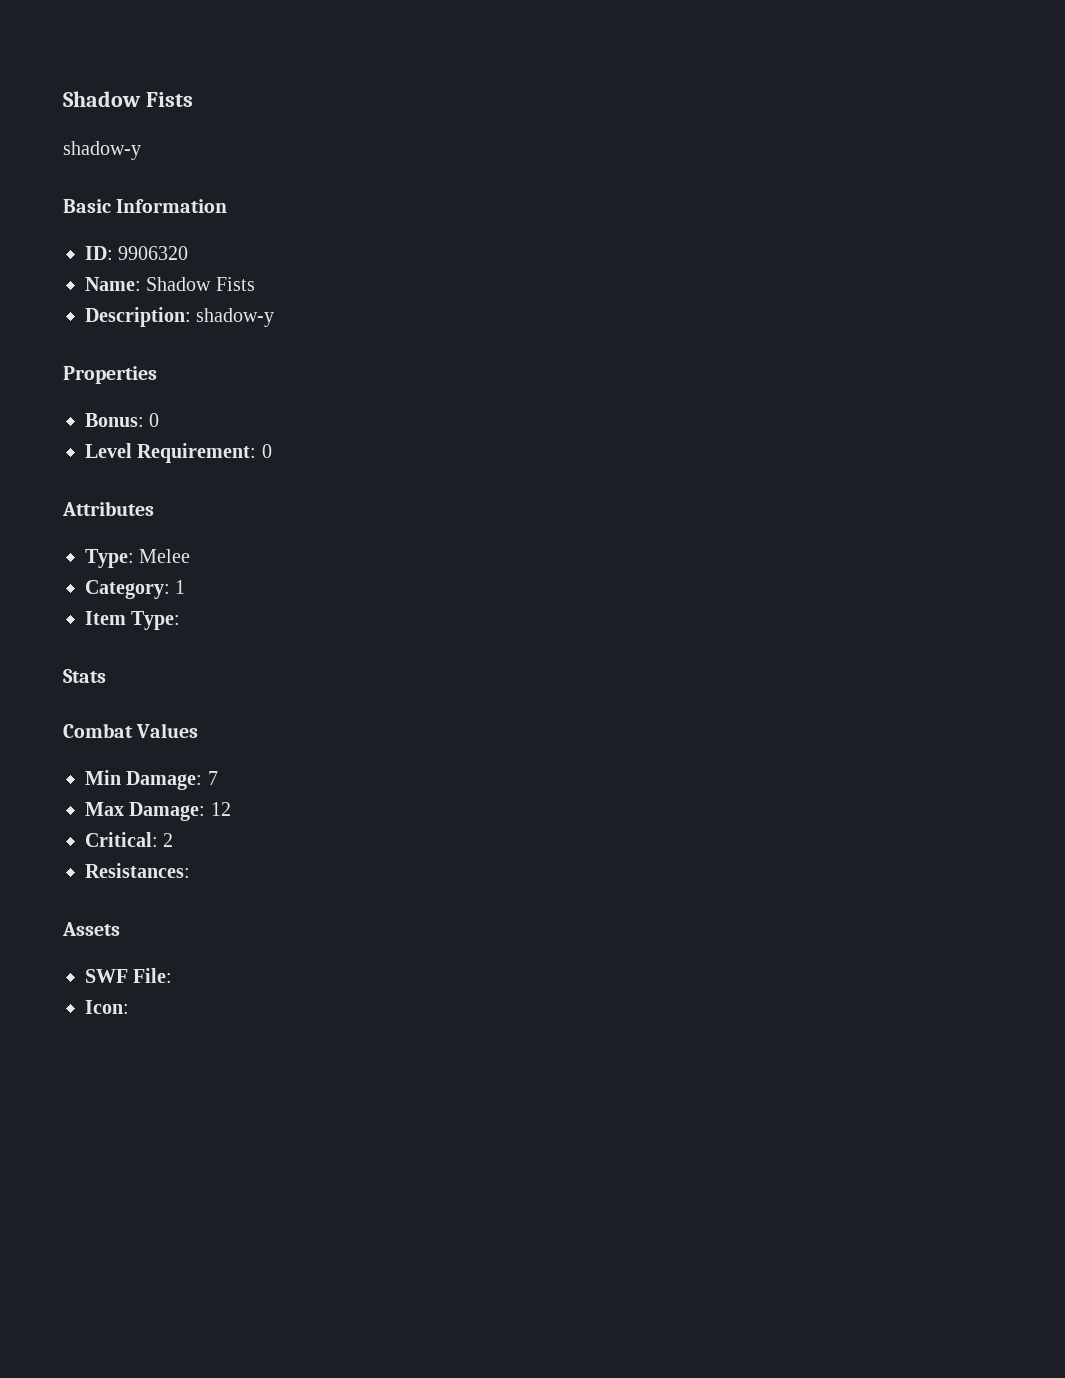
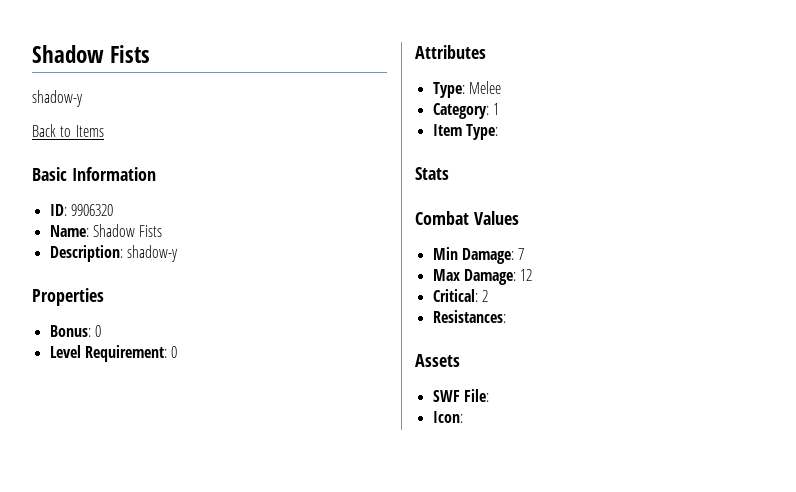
+ Back to Items

